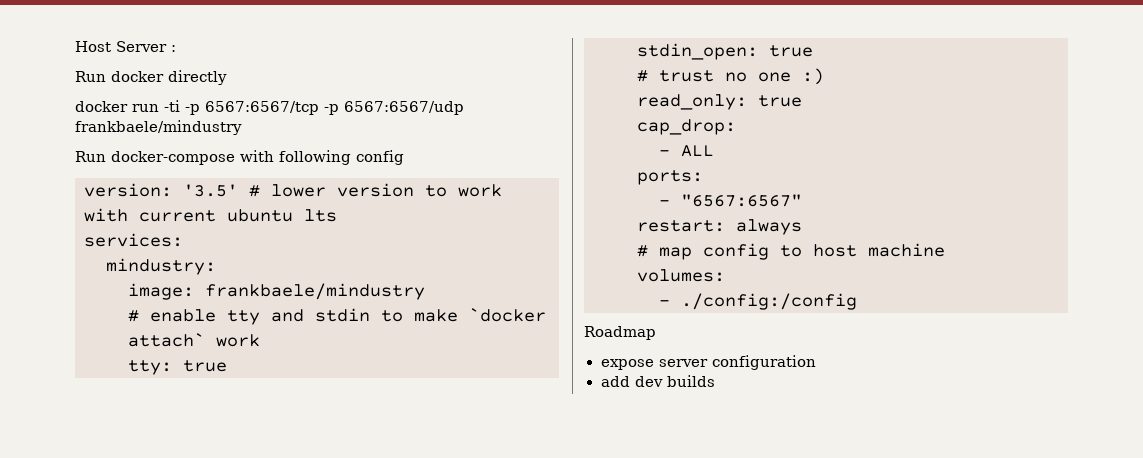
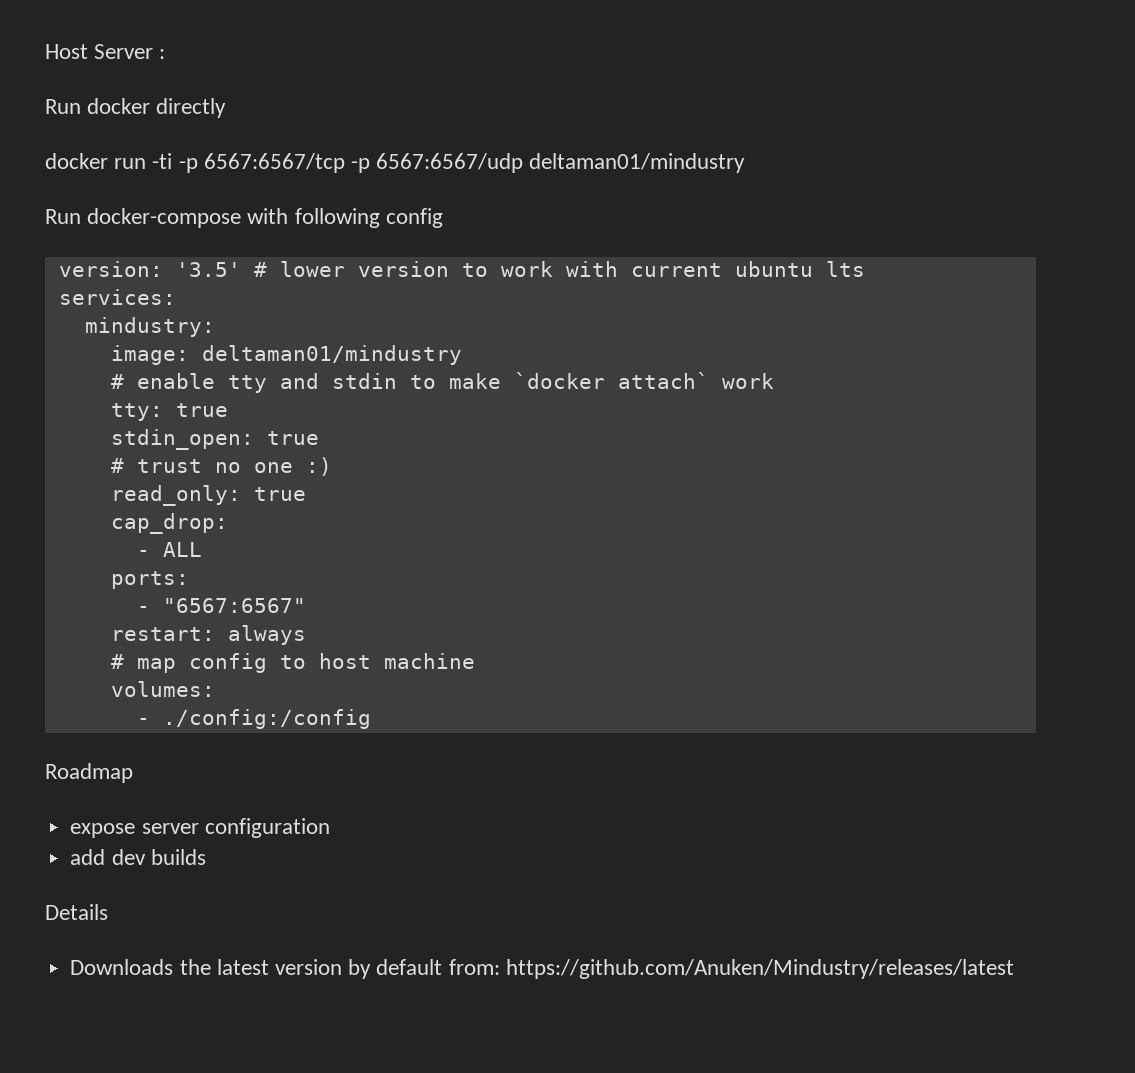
- docker run -ti -p 6567:6567/tcp -p 6567:6567/udp frankbaele/mindustry
+ docker run -ti -p 6567:6567/tcp -p 6567:6567/udp deltaman01/mindustry
- image: frankbaele/mindustry
+ image: deltaman01/mindustry
+ Details
+ Downloads the latest version by default from: https://github.com/Anuken/Mindustry/releases/latest

